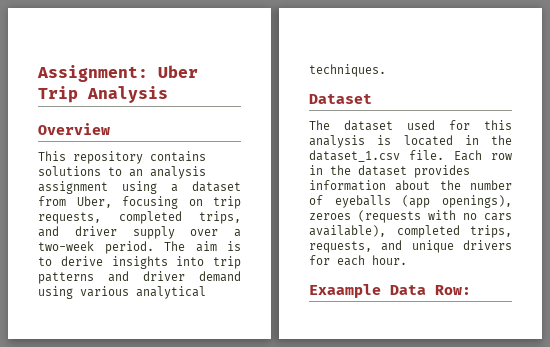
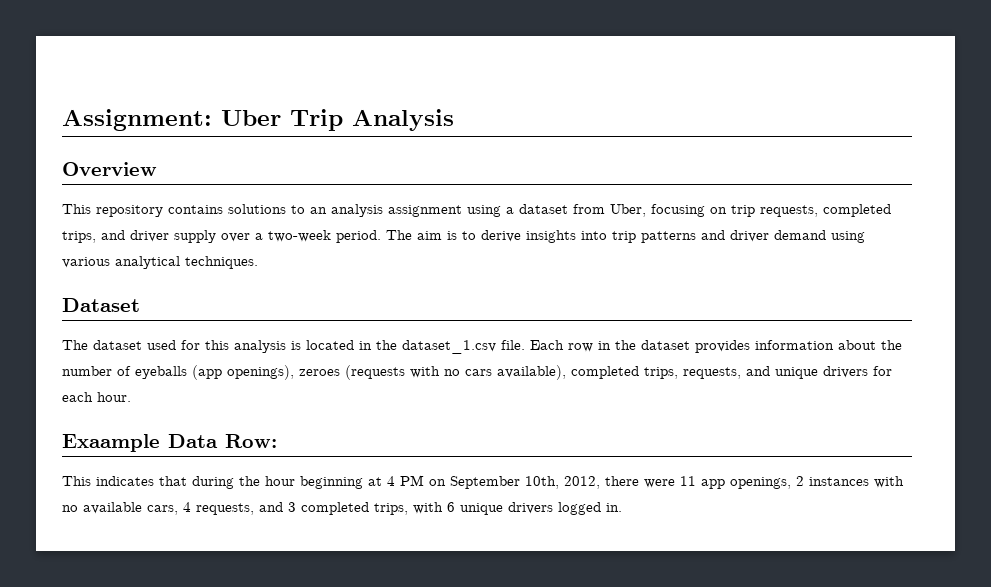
+ This indicates that during the hour beginning at 4 PM on September 10th, 2012, there were 11 app openings, 2 instances with no available cars, 4 requests, and 3 completed trips, with 6 unique drivers logged in.

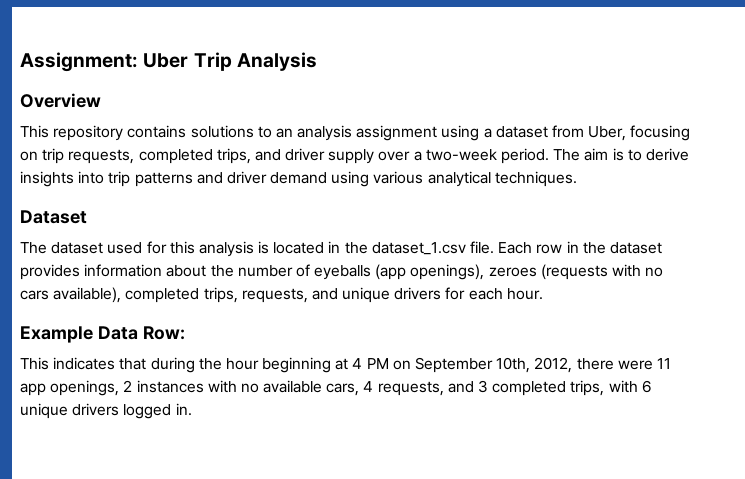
- Exaample Data Row:
+ Example Data Row:

